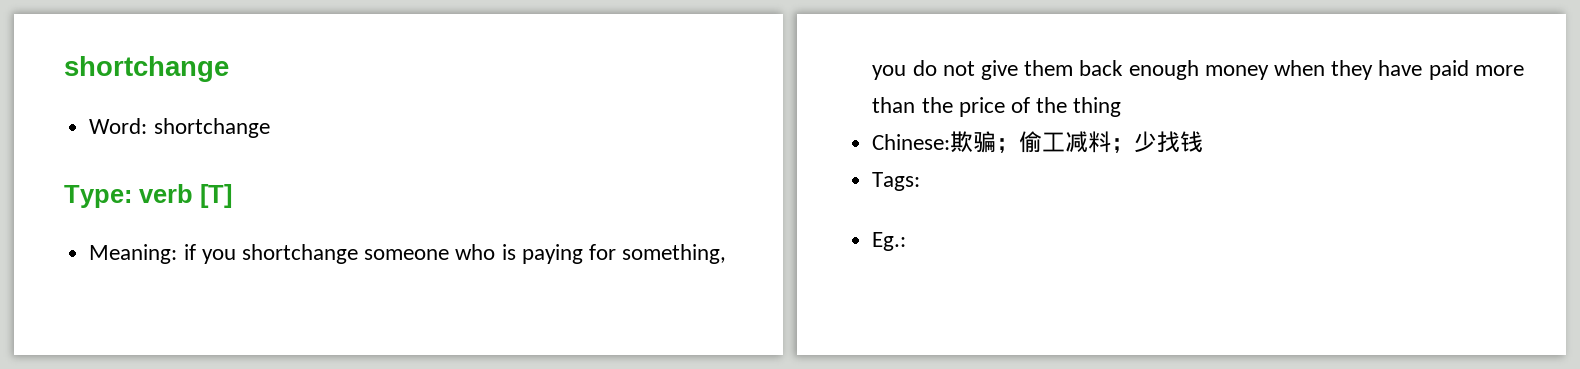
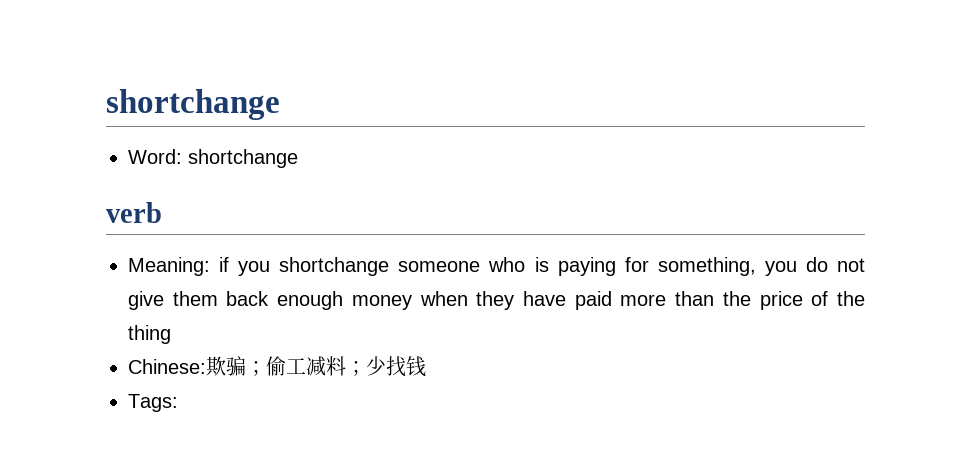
- Type: verb [T]
+ verb
- Eg.:

